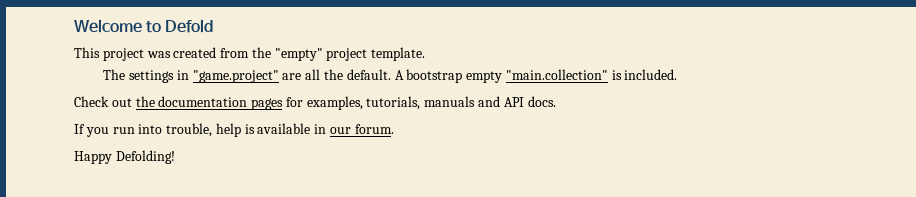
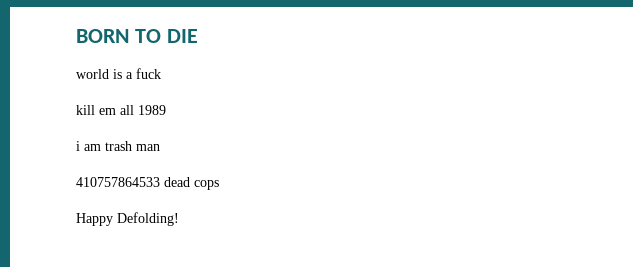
- Welcome to Defold
- This project was created from the "empty" project template.
- The settings in "game.project" are all the default. A bootstrap empty "main.collection" is included.
- Check out the documentation pages for examples, tutorials, manuals and API docs.
- If you run into trouble, help is available in our forum.
+ BORN TO DIE
+ world is a fuck
+ kill em all 1989
+ i am trash man
+ 410757864533 dead cops

